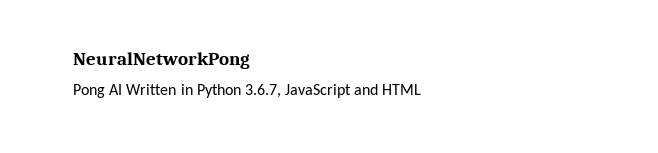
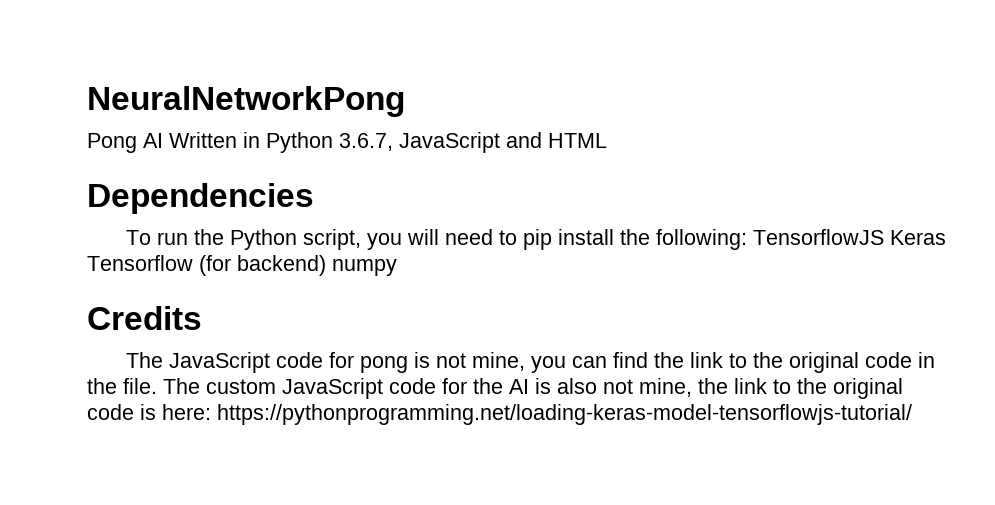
+ Dependencies
+ To run the Python script, you will need to pip install the following: TensorflowJS Keras Tensorflow (for backend) numpy
+ Credits
+ The JavaScript code for pong is not mine, you can find the link to the original code in the file. The custom JavaScript code for the AI is also not mine, the link to the original code is here: https://pythonprogramming.net/loading-keras-model-tensorflowjs-tutorial/

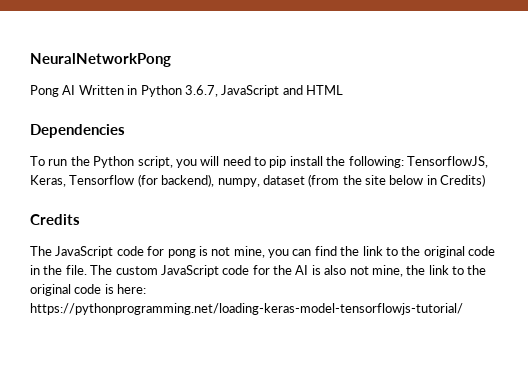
- To run the Python script, you will need to pip install the following: TensorflowJS Keras Tensorflow (for backend) numpy
+ To run the Python script, you will need to pip install the following: TensorflowJS, Keras, Tensorflow (for backend), numpy, dataset (from the site below in Credits)

